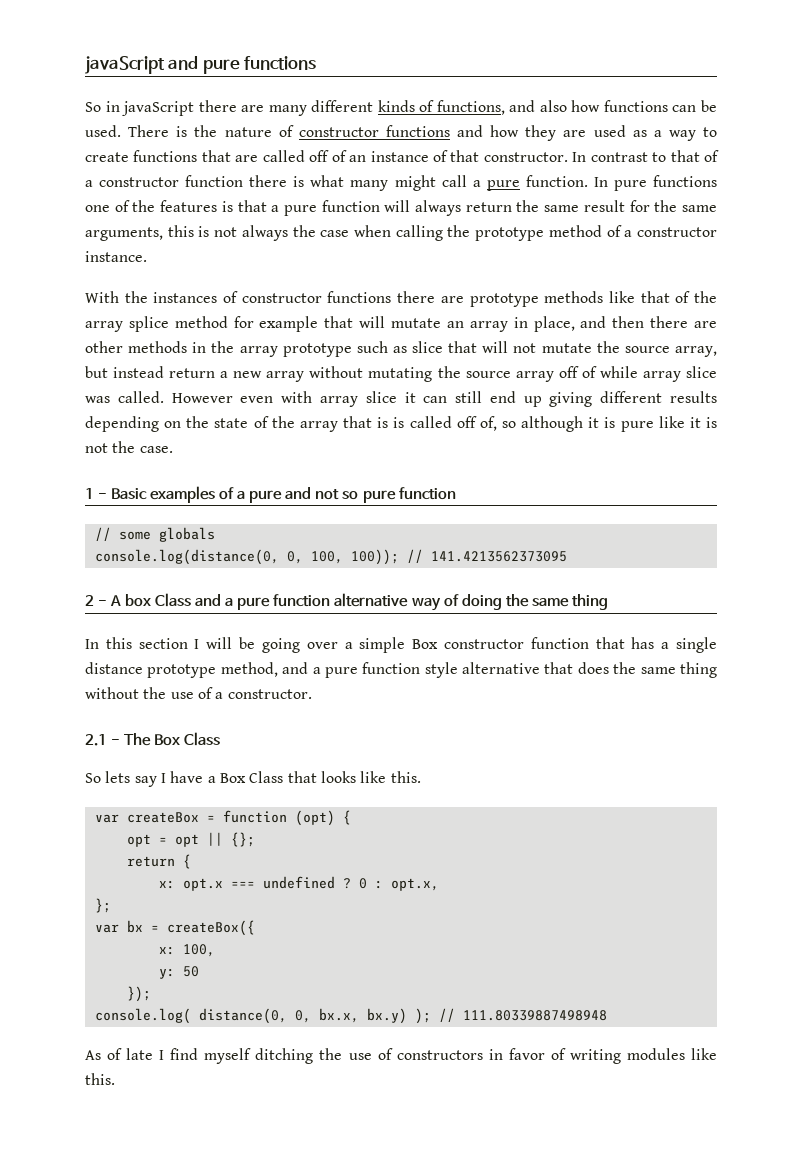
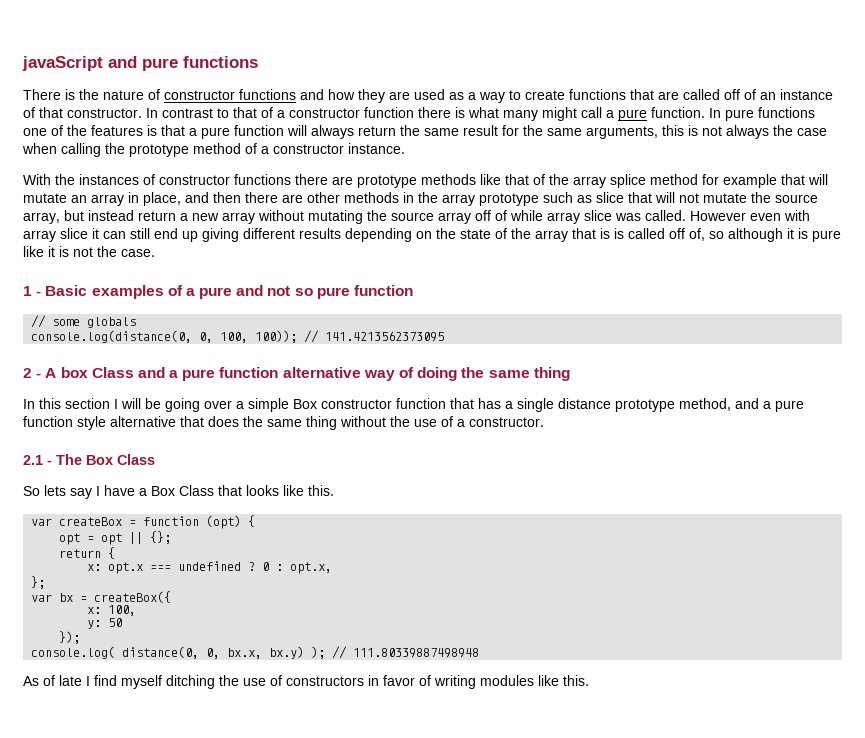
- So in javaScript there are many different kinds of functions, and also how functions can be used.

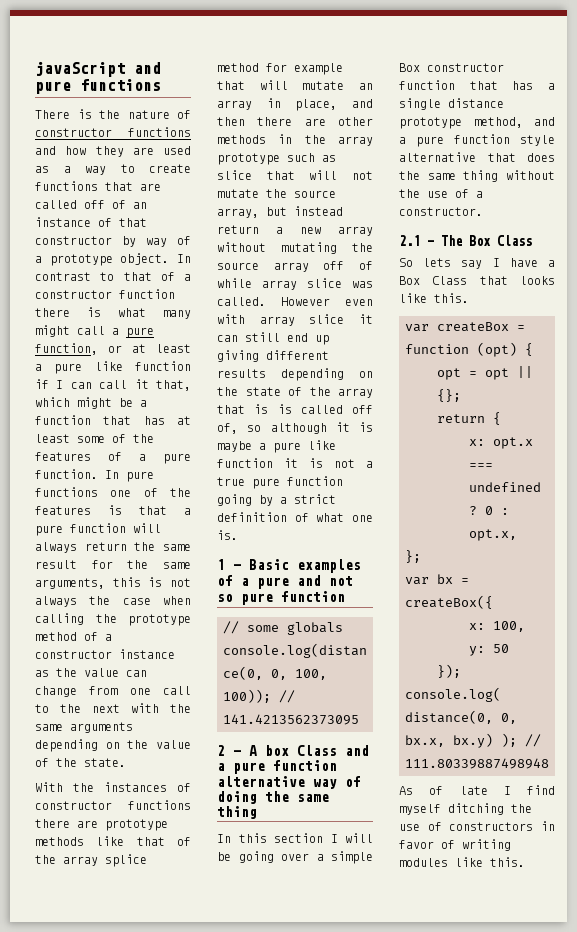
- There is the nature of constructor functions and how they are used as a way to create functions that are called off of an instance of that constructor.
+ There is the nature of constructor functions and how they are used as a way to create functions that are called off of an instance of that constructor by way of a prototype object.
- In contrast to that of a constructor function there is what many might call a pure function.
+ In contrast to that of a constructor function there is what many might call a pure function, or at least a pure like function if I can call it that, which might be a function that has at least some of the features of a pure function.
- In pure functions one of the features is that a pure function will always return the same result for the same arguments, this is not always the case when calling the prototype method of a constructor instance.
+ In pure functions one of the features is that a pure function will always return the same result for the same arguments, this is not always the case when calling the prototype method of a constructor instance as the value can change from one call to the next with the same arguments depending on the value of the state.
- However even with array slice it can still end up giving different results depending on the state of the array that is is called off of, so although it is pure like it is not the case.
+ However even with array slice it can still end up giving different results depending on the state of the array that is is called off of, so although it is maybe a pure like function it is not a true pure function going by a strict definition of what one is.

